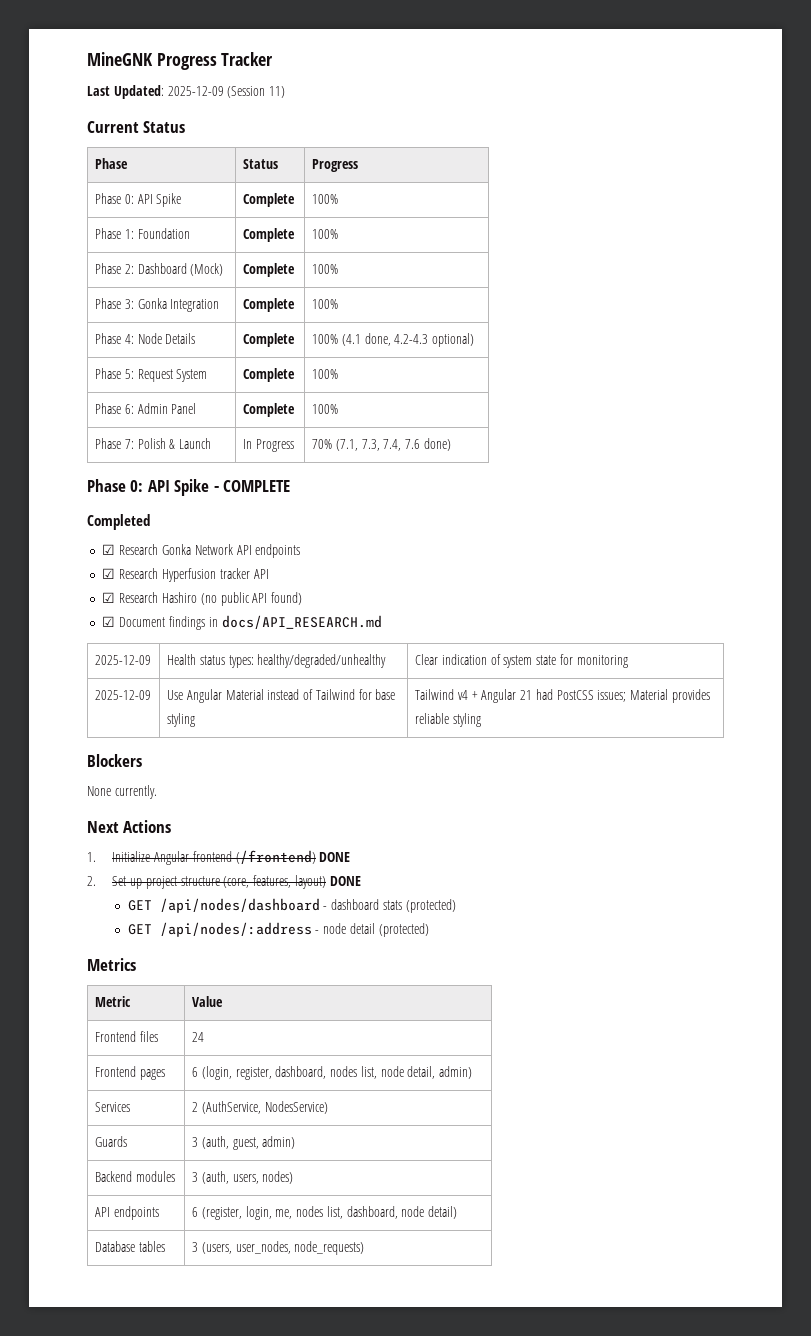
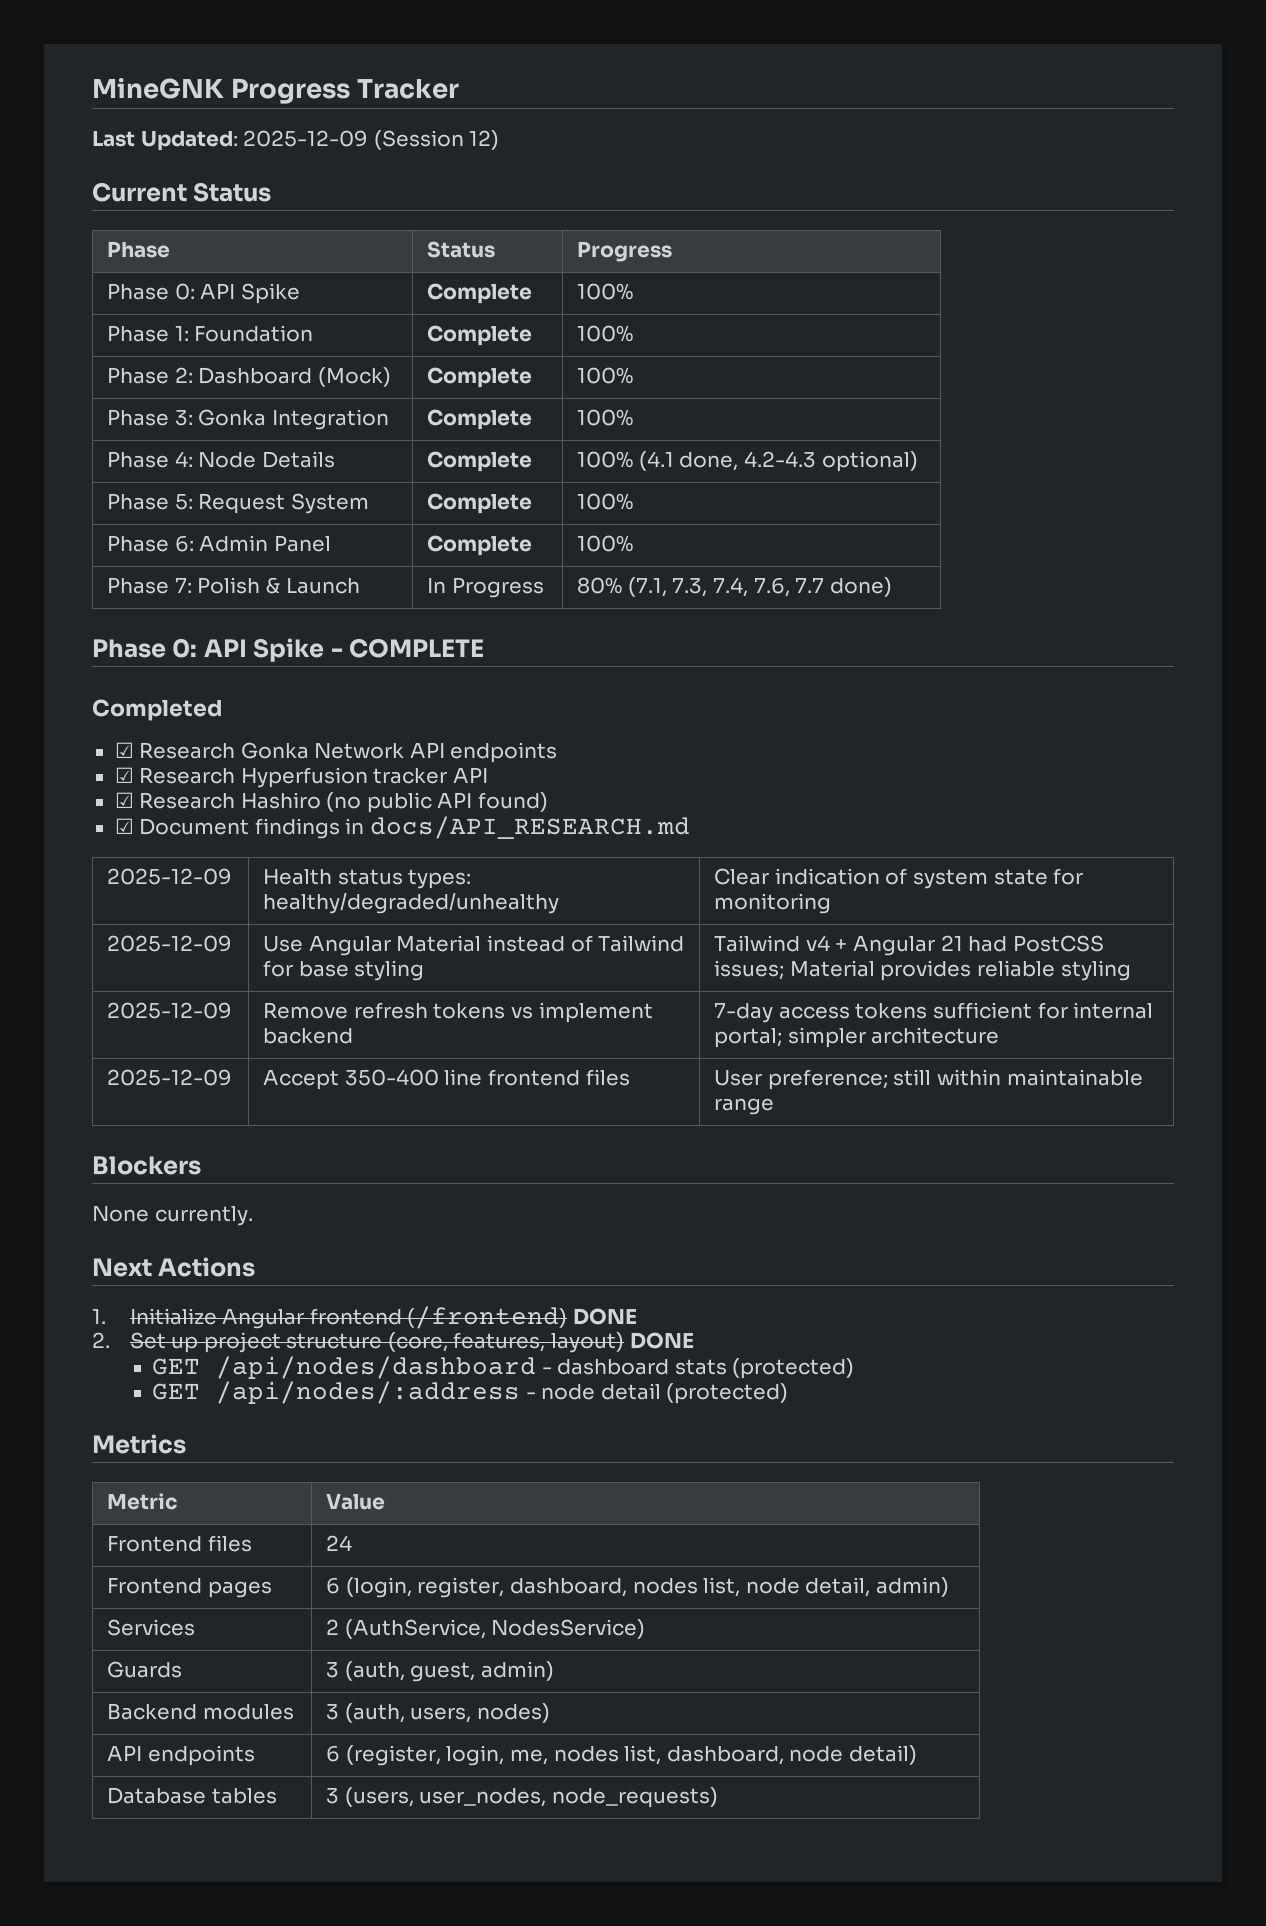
- Last Updated: 2025-12-09 (Session 11)
+ Last Updated: 2025-12-09 (Session 12)
- Phase 7: Polish & Launch | In Progress | 70% (7.1, 7.3, 7.4, 7.6 done)
+ Phase 7: Polish & Launch | In Progress | 80% (7.1, 7.3, 7.4, 7.6, 7.7 done)
+ 2025-12-09 | Remove refresh tokens vs implement backend | 7-day access tokens sufficient for internal portal; simpler architecture
+ 2025-12-09 | Accept 350-400 line frontend files | User preference; still within maintainable range

